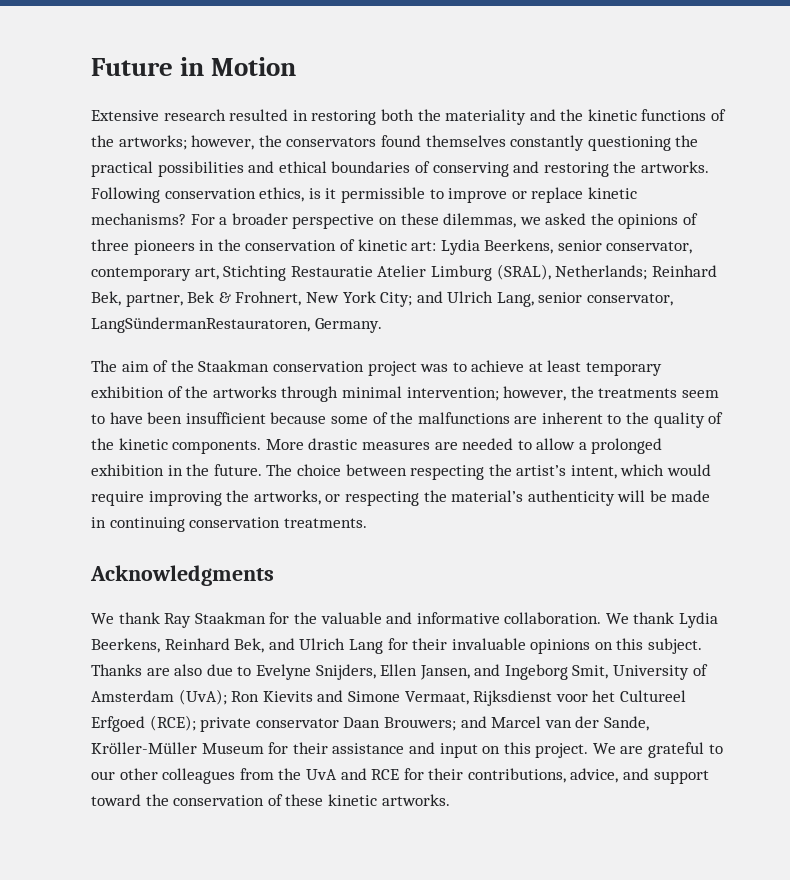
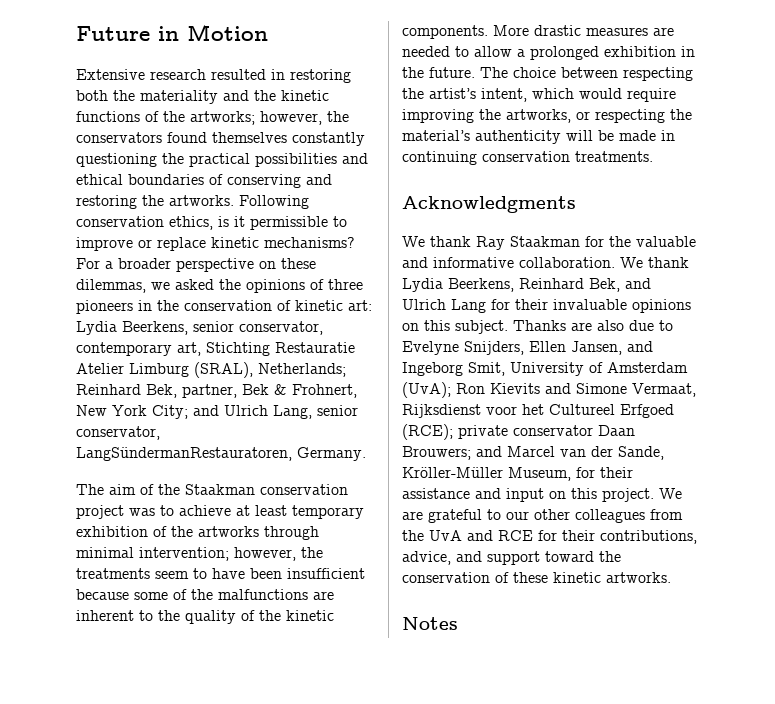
- Thanks are also due to Evelyne Snijders, Ellen Jansen, and Ingeborg Smit, University of Amsterdam (UvA); Ron Kievits and Simone Vermaat, Rijksdienst voor het Cultureel Erfgoed (RCE); private conservator Daan Brouwers; and Marcel van der Sande, Kröller-Müller Museum for their assistance and input on this project.
+ Thanks are also due to Evelyne Snijders, Ellen Jansen, and Ingeborg Smit, University of Amsterdam (UvA); Ron Kievits and Simone Vermaat, Rijksdienst voor het Cultureel Erfgoed (RCE); private conservator Daan Brouwers; and Marcel van der Sande, Kröller-Müller Museum, for their assistance and input on this project.
+ Notes

